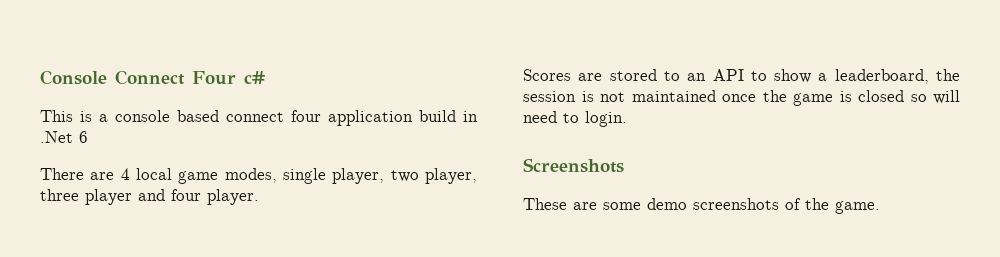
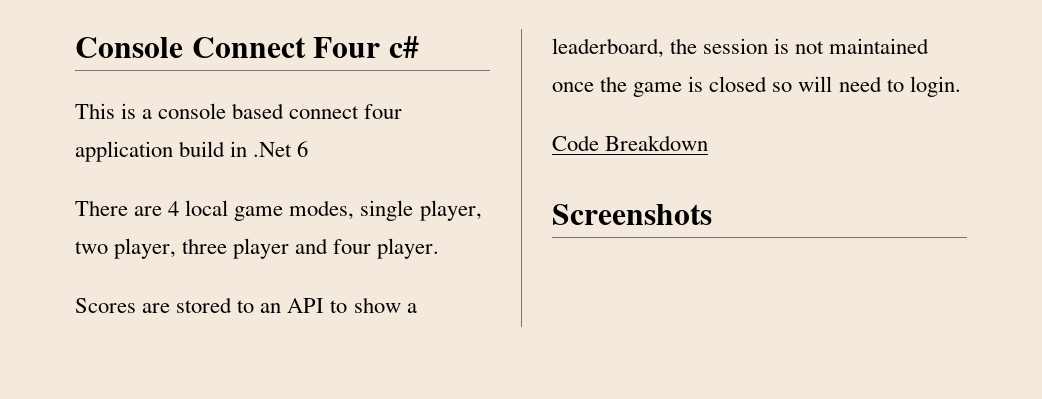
+ Code Breakdown
- These are some demo screenshots of the game.

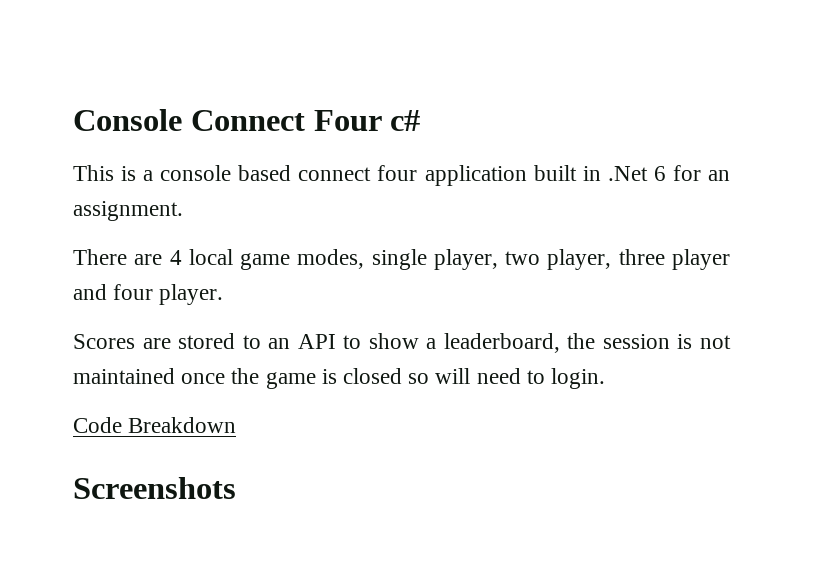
- This is a console based connect four application build in .Net 6
+ This is a console based connect four application built in .Net 6 for an assignment.

